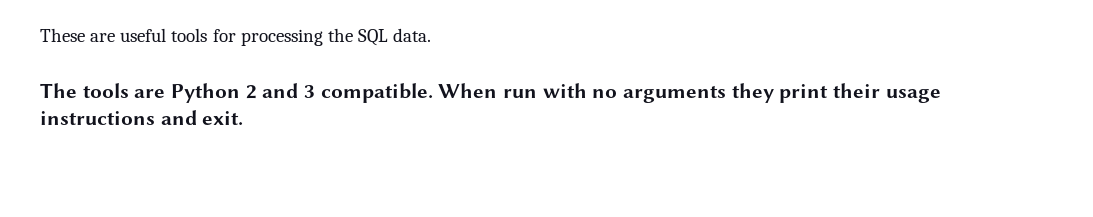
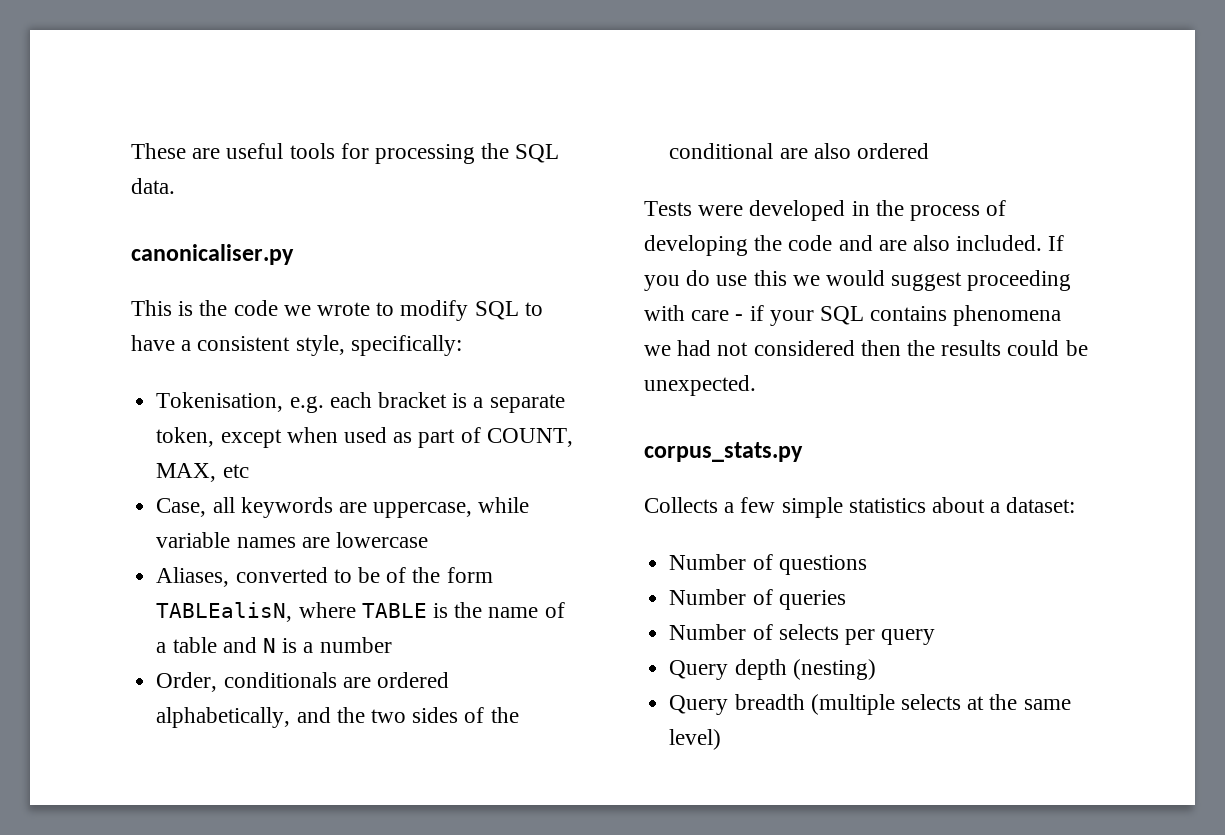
- The tools are Python 2 and 3 compatible. When run with no arguments they print their usage instructions and exit.
+ canonicaliser.py
+ This is the code we wrote to modify SQL to have a consistent style, specifically:
+ Tokenisation, e.g. each bracket is a separate token, except when used as part of COUNT, MAX, etc
+ Case, all keywords are uppercase, while variable names are lowercase
+ Aliases, converted to be of the form TABLEalisN, where TABLE is the name of a table and N is a number
+ Order, conditionals are ordered alphabetically, and the two sides of the conditional are also ordered
+ Tests were developed in the process of developing the code and are also included. If you do use this we would suggest proceeding with care - if your SQL contains phenomena we had not considered then the results could be unexpected.
+ corpus_stats.py
+ Collects a few simple statistics about a dataset:
+ Number of questions
+ Number of queries
+ Number of selects per query
+ Query depth (nesting)
+ Query breadth (multiple selects at the same level)

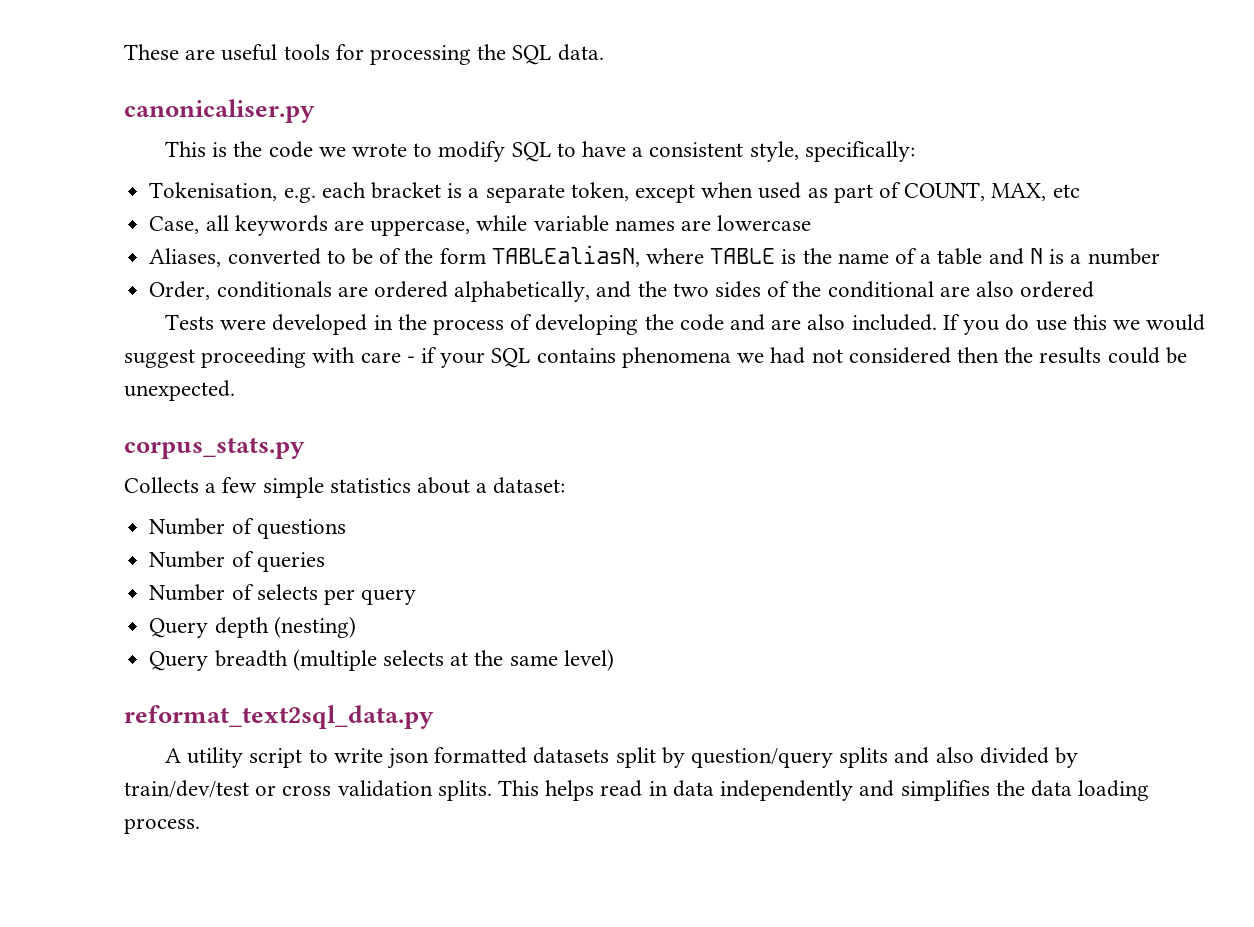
- Aliases, converted to be of the form TABLEalisN, where TABLE is the name of a table and N is a number
+ Aliases, converted to be of the form TABLEaliasN, where TABLE is the name of a table and N is a number
+ reformat_text2sql_data.py
+ A utility script to write json formatted datasets split by question/query splits and also divided by train/dev/test or cross validation splits. This helps read in data independently and simplifies the data loading process.

